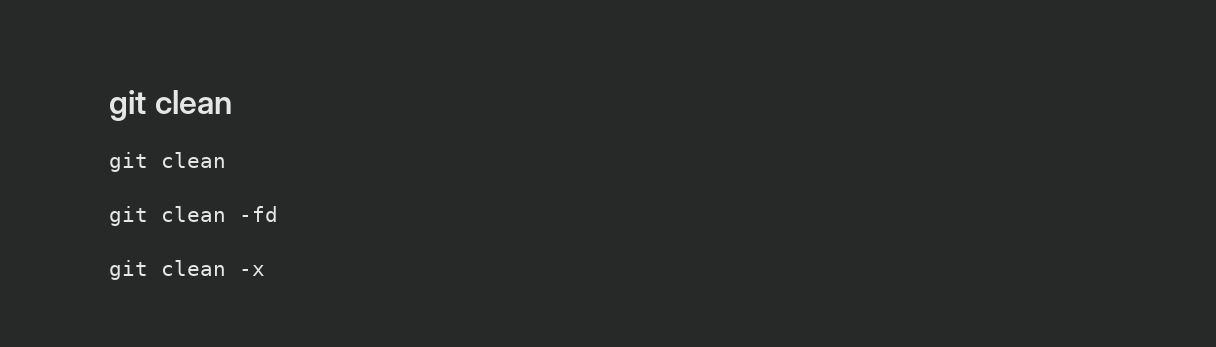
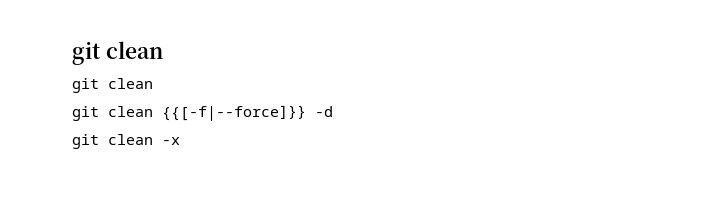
- git clean -fd
+ git clean {{[-f|--force]}} -d

